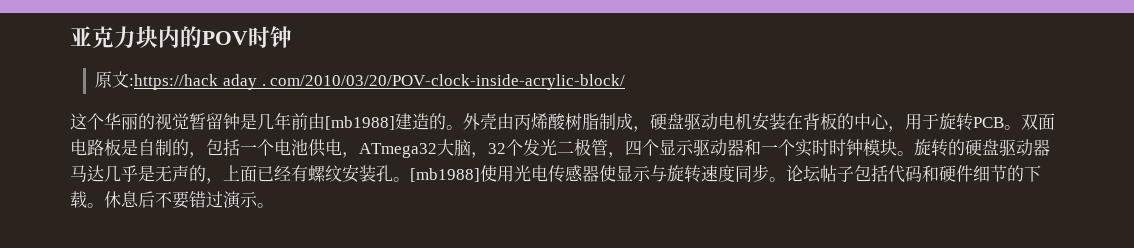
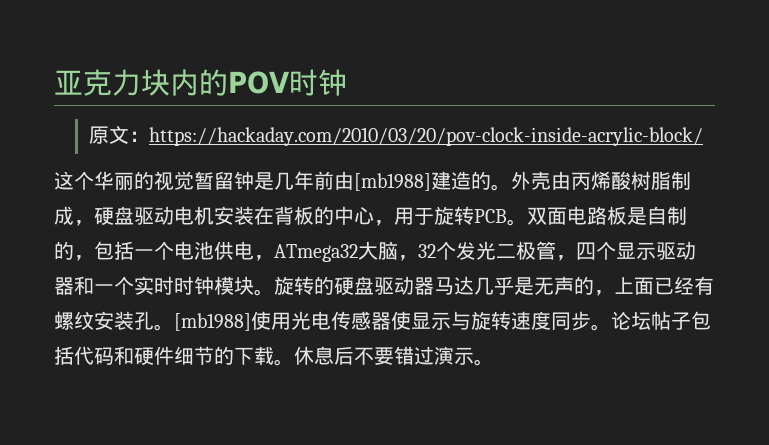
- 原文:https://hack aday . com/2010/03/20/POV-clock-inside-acrylic-block/
+ 原文：https://hackaday.com/2010/03/20/pov-clock-inside-acrylic-block/

